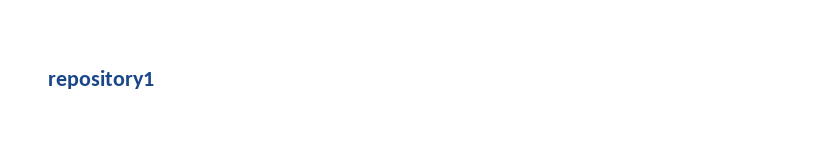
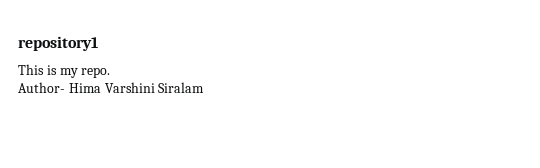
+ This is my repo.
+ Author- Hima Varshini Siralam

